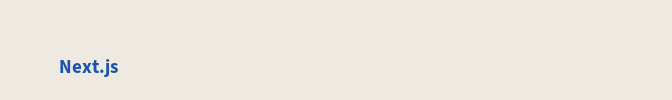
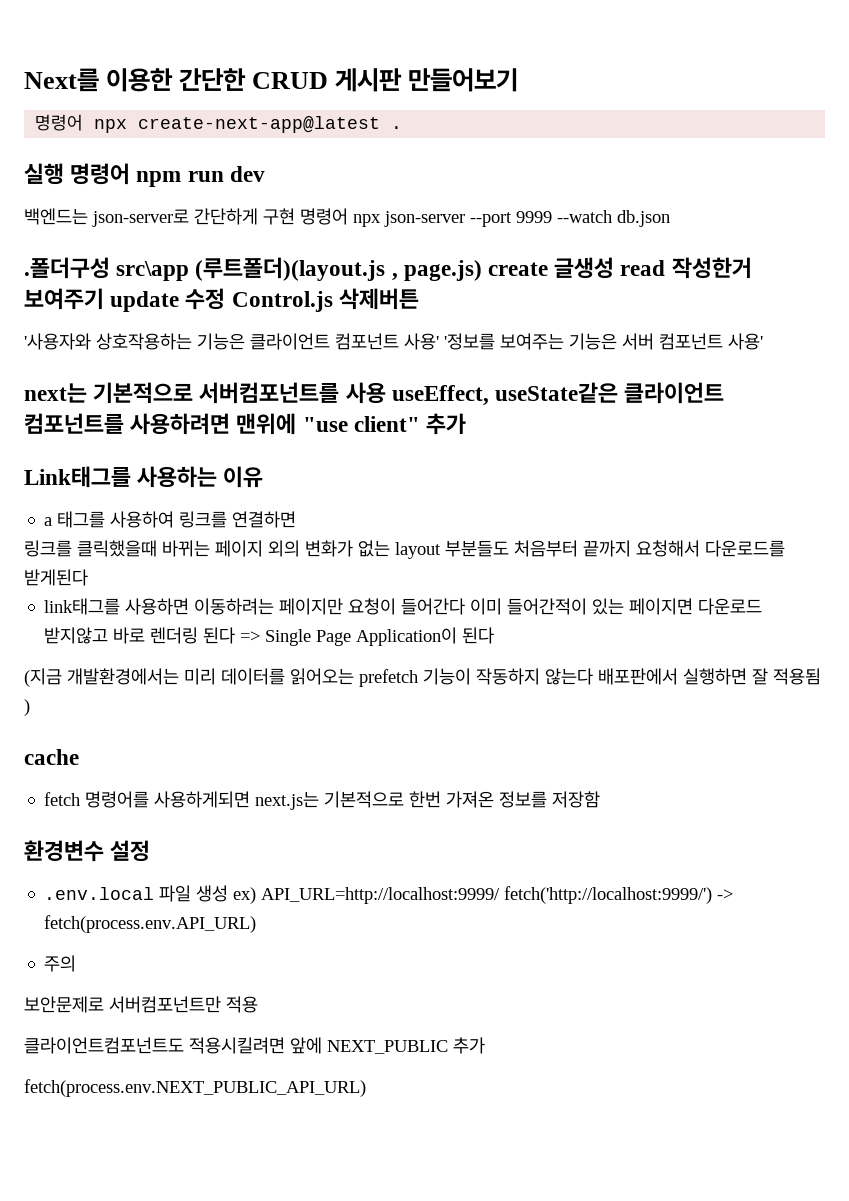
- Next.js
+ Next를 이용한 간단한 CRUD 게시판 만들어보기
+ 명령어 npx create-next-app@latest .
+ 실행 명령어 npm run dev
+ 백엔드는 json-server로 간단하게 구현 명령어 npx json-server --port 9999 --watch db.json
+ .폴더구성 src\app (루트폴더)(layout.js , page.js) create 글생성 read 작성한거 보여주기 update 수정 Control.js 삭제버튼
+ '사용자와 상호작용하는 기능은 클라이언트 컴포넌트 사용' '정보를 보여주는 기능은 서버 컴포넌트 사용'
+ next는 기본적으로 서버컴포넌트를 사용 useEffect, useState같은 클라이언트 컴포넌트를 사용하려면 맨위에 "use client" 추가
+ Link태그를 사용하는 이유
+ a 태그를 사용하여 링크를 연결하면
+ 링크를 클릭했을때 바뀌는 페이지 외의 변화가 없는 layout 부분들도 처음부터 끝까지 요청해서 다운로드를 받게된다
+ link태그를 사용하면 이동하려는 페이지만 요청이 들어간다 이미 들어간적이 있는 페이지면 다운로드 받지않고 바로 렌더링 된다 => Single Page Application이 된다
+ (지금 개발환경에서는 미리 데이터를 읽어오는 prefetch 기능이 작동하지 않는다 배포판에서 실행하면 잘 적용됨 )
+ cache
+ fetch 명령어를 사용하게되면 next.js는 기본적으로 한번 가져온 정보를 저장함
+ 환경변수 설정
+ .env.local 파일 생성 ex) API_URL=http://localhost:9999/ fetch('http://localhost:9999/') -> fetch(process.env.API_URL)
+ 주의
+ 보안문제로 서버컴포넌트만 적용
+ 클라이언트컴포넌트도 적용시킬려면 앞에 NEXT_PUBLIC 추가
+ fetch(process.env.NEXT_PUBLIC_API_URL)

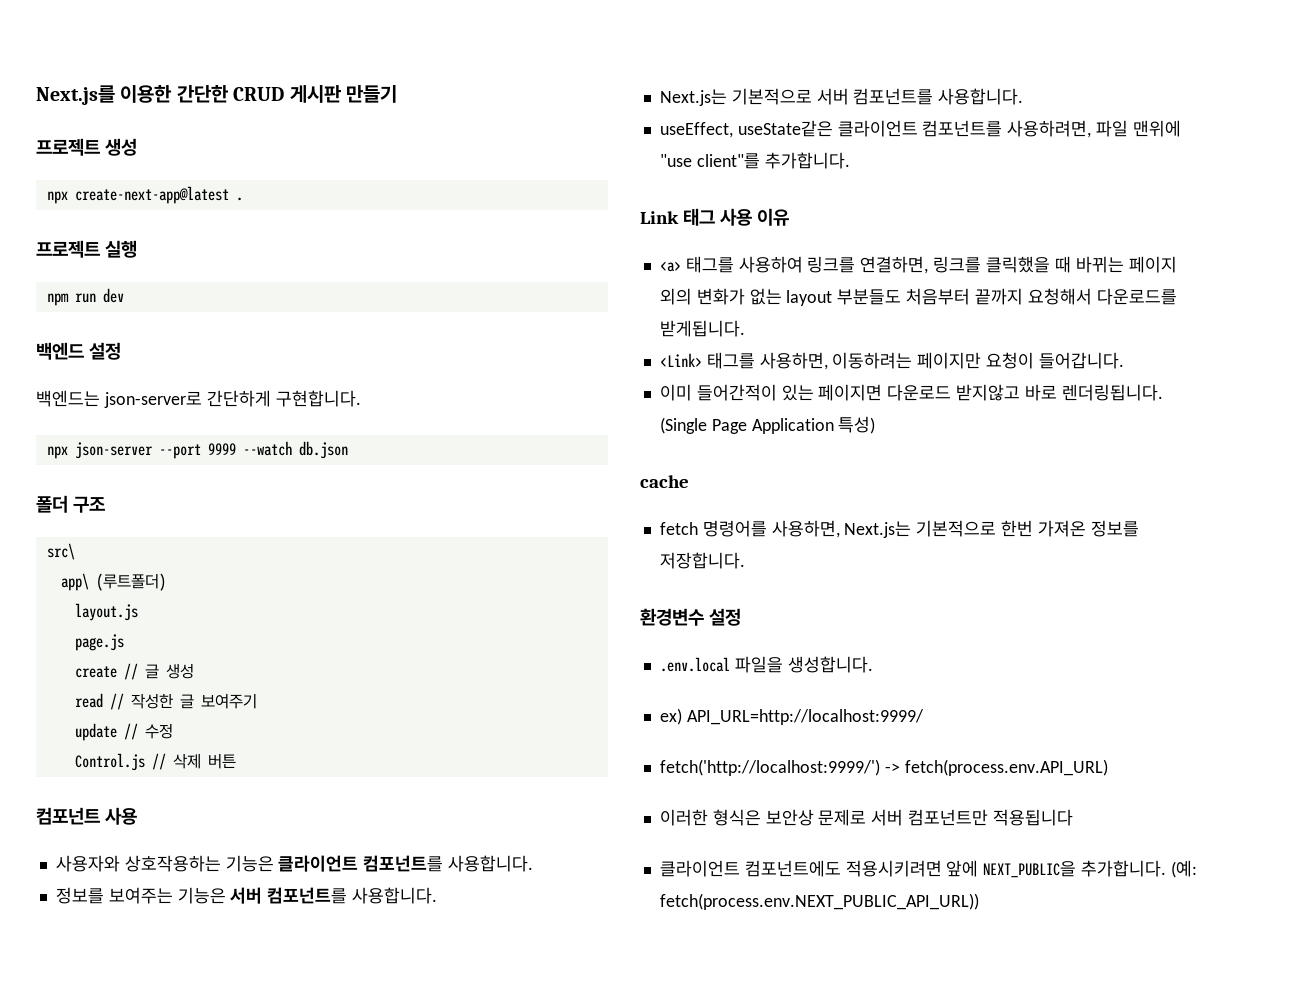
- Next를 이용한 간단한 CRUD 게시판 만들어보기
- 명령어 npx create-next-app@latest .
+ Next.js를 이용한 간단한 CRUD 게시판 만들기
+ 프로젝트 생성
+ npx create-next-app@latest .
- 실행 명령어 npm run dev
+ 프로젝트 실행
+ npm run dev
+ 백엔드 설정
- 백엔드는 json-server로 간단하게 구현 명령어 npx json-server --port 9999 --watch db.json
+ 백엔드는 json-server로 간단하게 구현합니다.
+ npx json-server --port 9999 --watch db.json
- .폴더구성 src\app (루트폴더)(layout.js , page.js) create 글생성 read 작성한거 보여주기 update 수정 Control.js 삭제버튼
- '사용자와 상호작용하는 기능은 클라이언트 컴포넌트 사용' '정보를 보여주는 기능은 서버 컴포넌트 사용'
- next는 기본적으로 서버컴포넌트를 사용 useEffect, useState같은 클라이언트 컴포넌트를 사용하려면 맨위에 "use client" 추가
- Link태그를 사용하는 이유
+ 폴더 구조
+ src\
+ app\ (루트폴더)
+ layout.js
+ page.js
+ create // 글 생성
+ read // 작성한 글 보여주기
+ update // 수정
+ Control.js // 삭제 버튼
+ 컴포넌트 사용
+ 사용자와 상호작용하는 기능은 클라이언트 컴포넌트를 사용합니다.
+ 정보를 보여주는 기능은 서버 컴포넌트를 사용합니다.
+ Next.js는 기본적으로 서버 컴포넌트를 사용합니다.
+ useEffect, useState같은 클라이언트 컴포넌트를 사용하려면, 파일 맨위에 "use client"를 추가합니다.
+ Link 태그 사용 이유
- a 태그를 사용하여 링크를 연결하면
- 링크를 클릭했을때 바뀌는 페이지 외의 변화가 없는 layout 부분들도 처음부터 끝까지 요청해서 다운로드를 받게된다
- link태그를 사용하면 이동하려는 페이지만 요청이 들어간다 이미 들어간적이 있는 페이지면 다운로드 받지않고 바로 렌더링 된다 => Single Page Application이 된다
- (지금 개발환경에서는 미리 데이터를 읽어오는 prefetch 기능이 작동하지 않는다 배포판에서 실행하면 잘 적용됨 )
+ <a> 태그를 사용하여 링크를 연결하면, 링크를 클릭했을 때 바뀌는 페이지 외의 변화가 없는 layout 부분들도 처음부터 끝까지 요청해서 다운로드를 받게됩니다.
+ <Link> 태그를 사용하면, 이동하려는 페이지만 요청이 들어갑니다.
+ 이미 들어간적이 있는 페이지면 다운로드 받지않고 바로 렌더링됩니다. (Single Page Application 특성)
- fetch 명령어를 사용하게되면 next.js는 기본적으로 한번 가져온 정보를 저장함
+ fetch 명령어를 사용하면, Next.js는 기본적으로 한번 가져온 정보를 저장합니다.
- .env.local 파일 생성 ex) API_URL=http://localhost:9999/ fetch('http://localhost:9999/') -> fetch(process.env.API_URL)
+ .env.local 파일을 생성합니다.
+ ex) API_URL=http://localhost:9999/
+ fetch('http://localhost:9999/') -> fetch(process.env.API_URL)
- 주의
- 보안문제로 서버컴포넌트만 적용
- 클라이언트컴포넌트도 적용시킬려면 앞에 NEXT_PUBLIC 추가
- fetch(process.env.NEXT_PUBLIC_API_URL)
+ 이러한 형식은 보안상 문제로 서버 컴포넌트만 적용됩니다
+ 클라이언트 컴포넌트에도 적용시키려면 앞에 NEXT_PUBLIC을 추가합니다. (예: fetch(process.env.NEXT_PUBLIC_API_URL))

